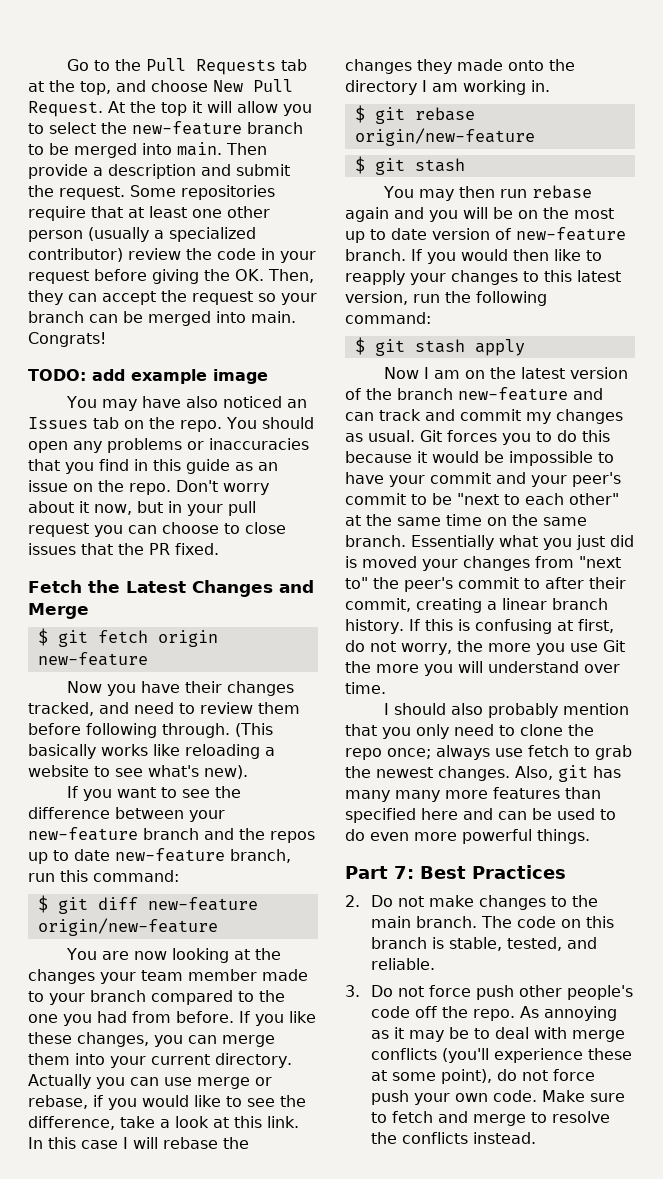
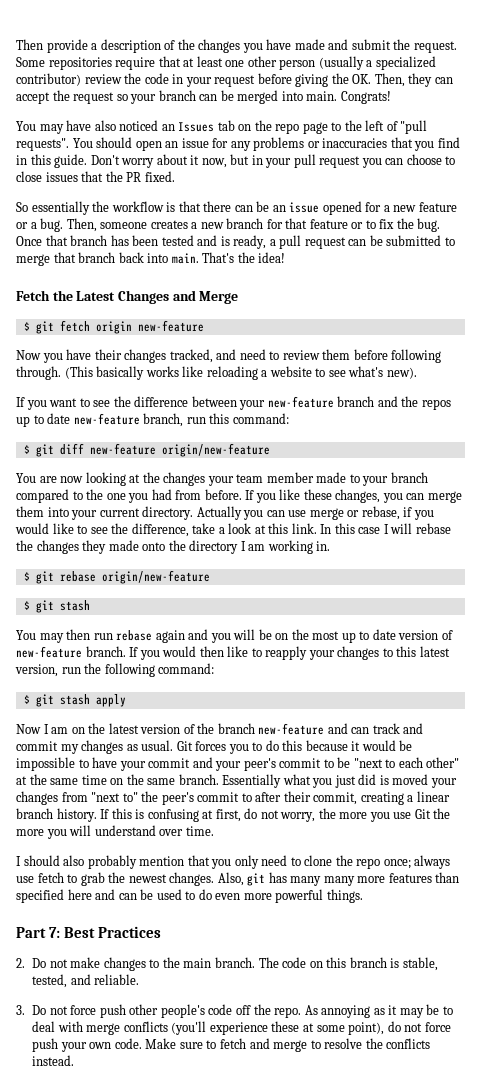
- Go to the Pull Requests tab at the top, and choose New Pull Request. At the top it will allow you to select the new-feature branch to be merged into main. Then provide a description and submit the request.
+ Then provide a description of the changes you have made and submit the request.
- TODO: add example image
- You may have also noticed an Issues tab on the repo. You should open any problems or inaccuracies that you find in this guide as an issue on the repo.
+ You may have also noticed an Issues tab on the repo page to the left of "pull requests". You should open an issue for any problems or inaccuracies that you find in this guide.
+ So essentially the workflow is that there can be an issue opened for a new feature or a bug. Then, someone creates a new branch for that feature or to fix the bug. Once that branch has been tested and is ready, a pull request can be submitted to merge that branch back into main. That's the idea!

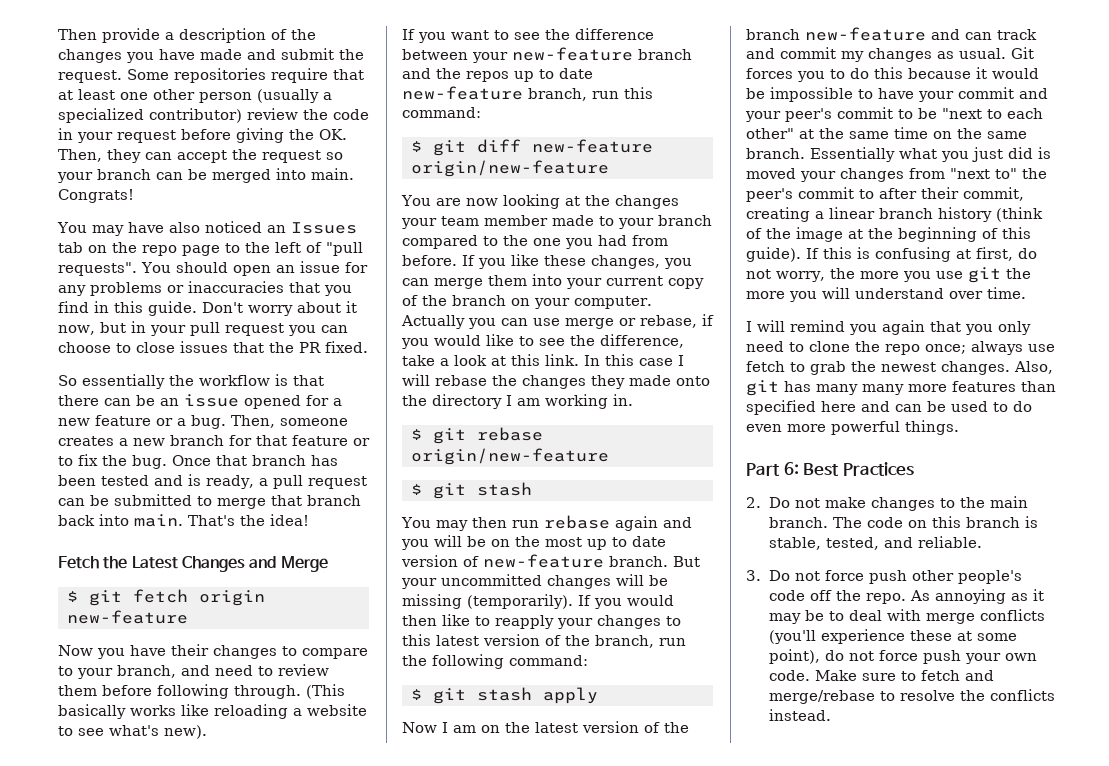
- Now you have their changes tracked, and need to review them before following through.
+ Now you have their changes to compare to your branch, and need to review them before following through.
- If you like these changes, you can merge them into your current directory.
+ If you like these changes, you can merge them into your current copy of the branch on your computer.
+ But your uncommitted changes will be missing (temporarily).
- If you would then like to reapply your changes to this latest version, run the following command:
+ If you would then like to reapply your changes to this latest version of the branch, run the following command:
- Essentially what you just did is moved your changes from "next to" the peer's commit to after their commit, creating a linear branch history.
+ Essentially what you just did is moved your changes from "next to" the peer's commit to after their commit, creating a linear branch history (think of the image at the beginning of this guide).
- If this is confusing at first, do not worry, the more you use Git the more you will understand over time.
+ If this is confusing at first, do not worry, the more you use git the more you will understand over time.
- I should also probably mention that you only need to clone the repo once; always use fetch to grab the newest changes.
+ I will remind you again that you only need to clone the repo once; always use fetch to grab the newest changes.
- Part 7: Best Practices
+ Part 6: Best Practices
- Make sure to fetch and merge to resolve the conflicts instead.
+ Make sure to fetch and merge/rebase to resolve the conflicts instead.

